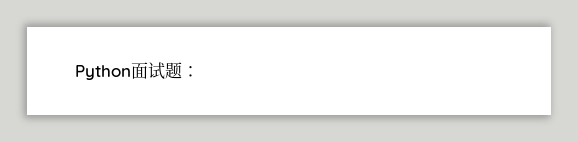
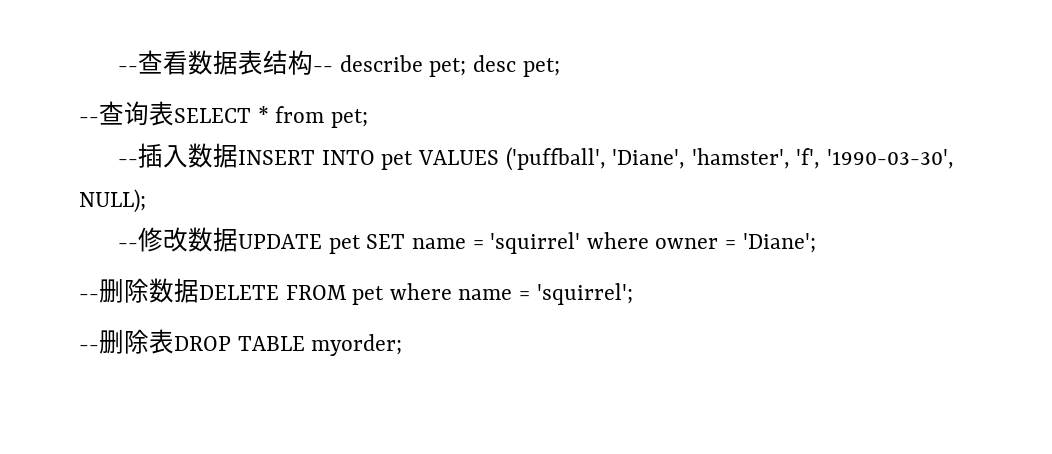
- Python面试题：
+ --查看数据表结构-- describe pet; desc pet;
+ --查询表SELECT * from pet;
+ --插入数据INSERT INTO pet VALUES ('puffball', 'Diane', 'hamster', 'f', '1990-03-30', NULL);
+ --修改数据UPDATE pet SET name = 'squirrel' where owner = 'Diane';
+ --删除数据DELETE FROM pet where name = 'squirrel';
+ --删除表DROP TABLE myorder;

